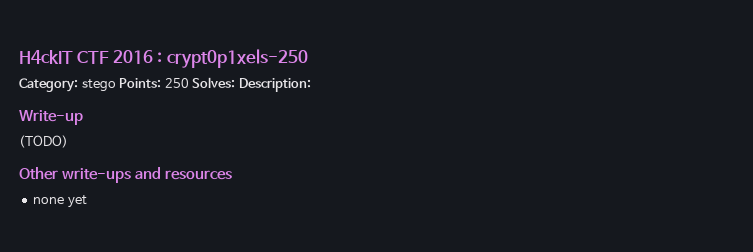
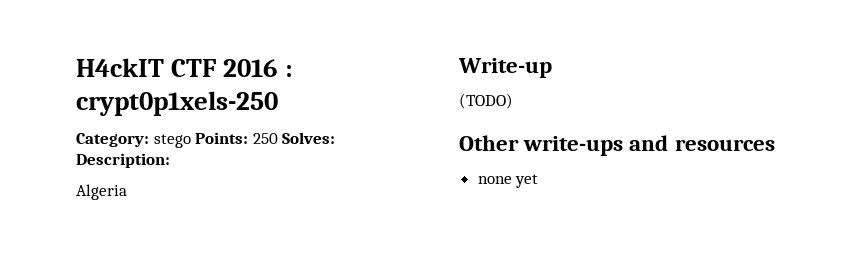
+ Algeria

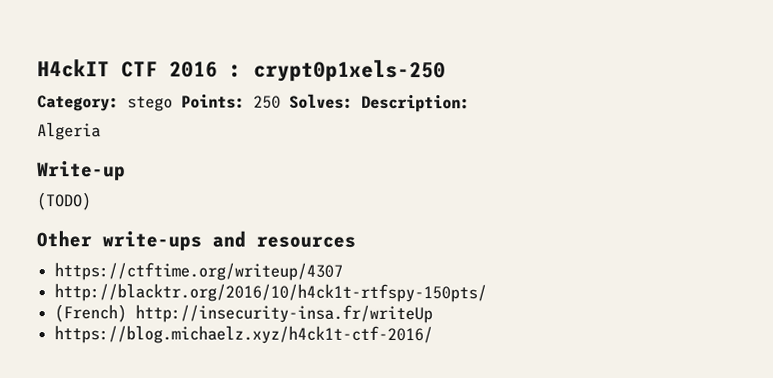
- none yet
+ https://ctftime.org/writeup/4307
+ http://blacktr.org/2016/10/h4ck1t-rtfspy-150pts/
+ (French) http://insecurity-insa.fr/writeUp
+ https://blog.michaelz.xyz/h4ck1t-ctf-2016/

